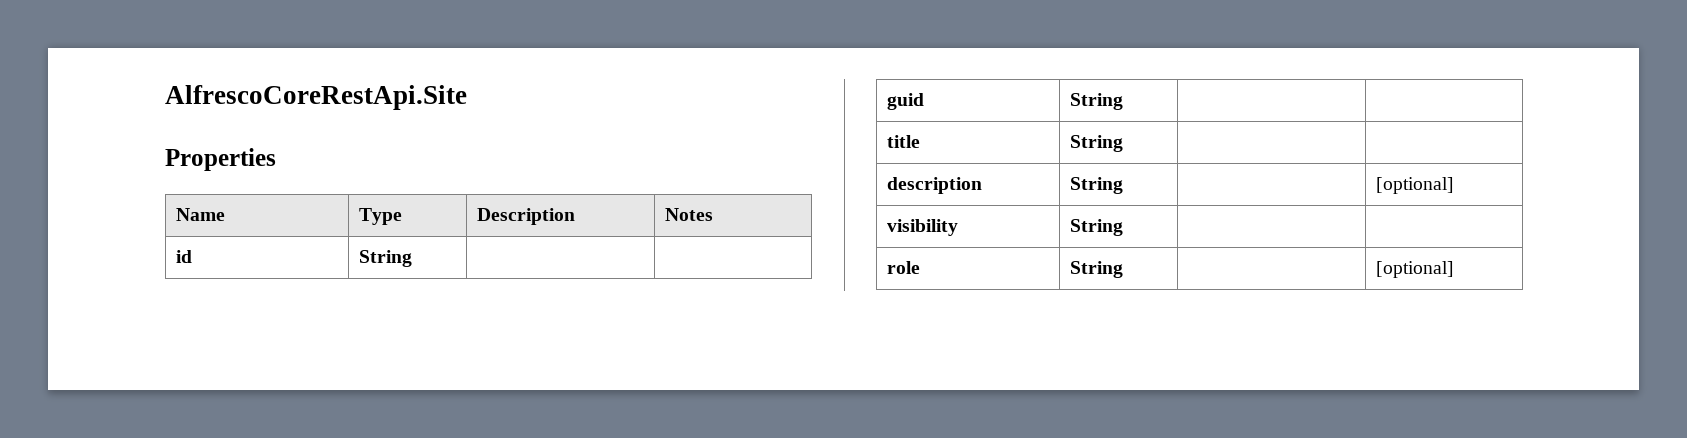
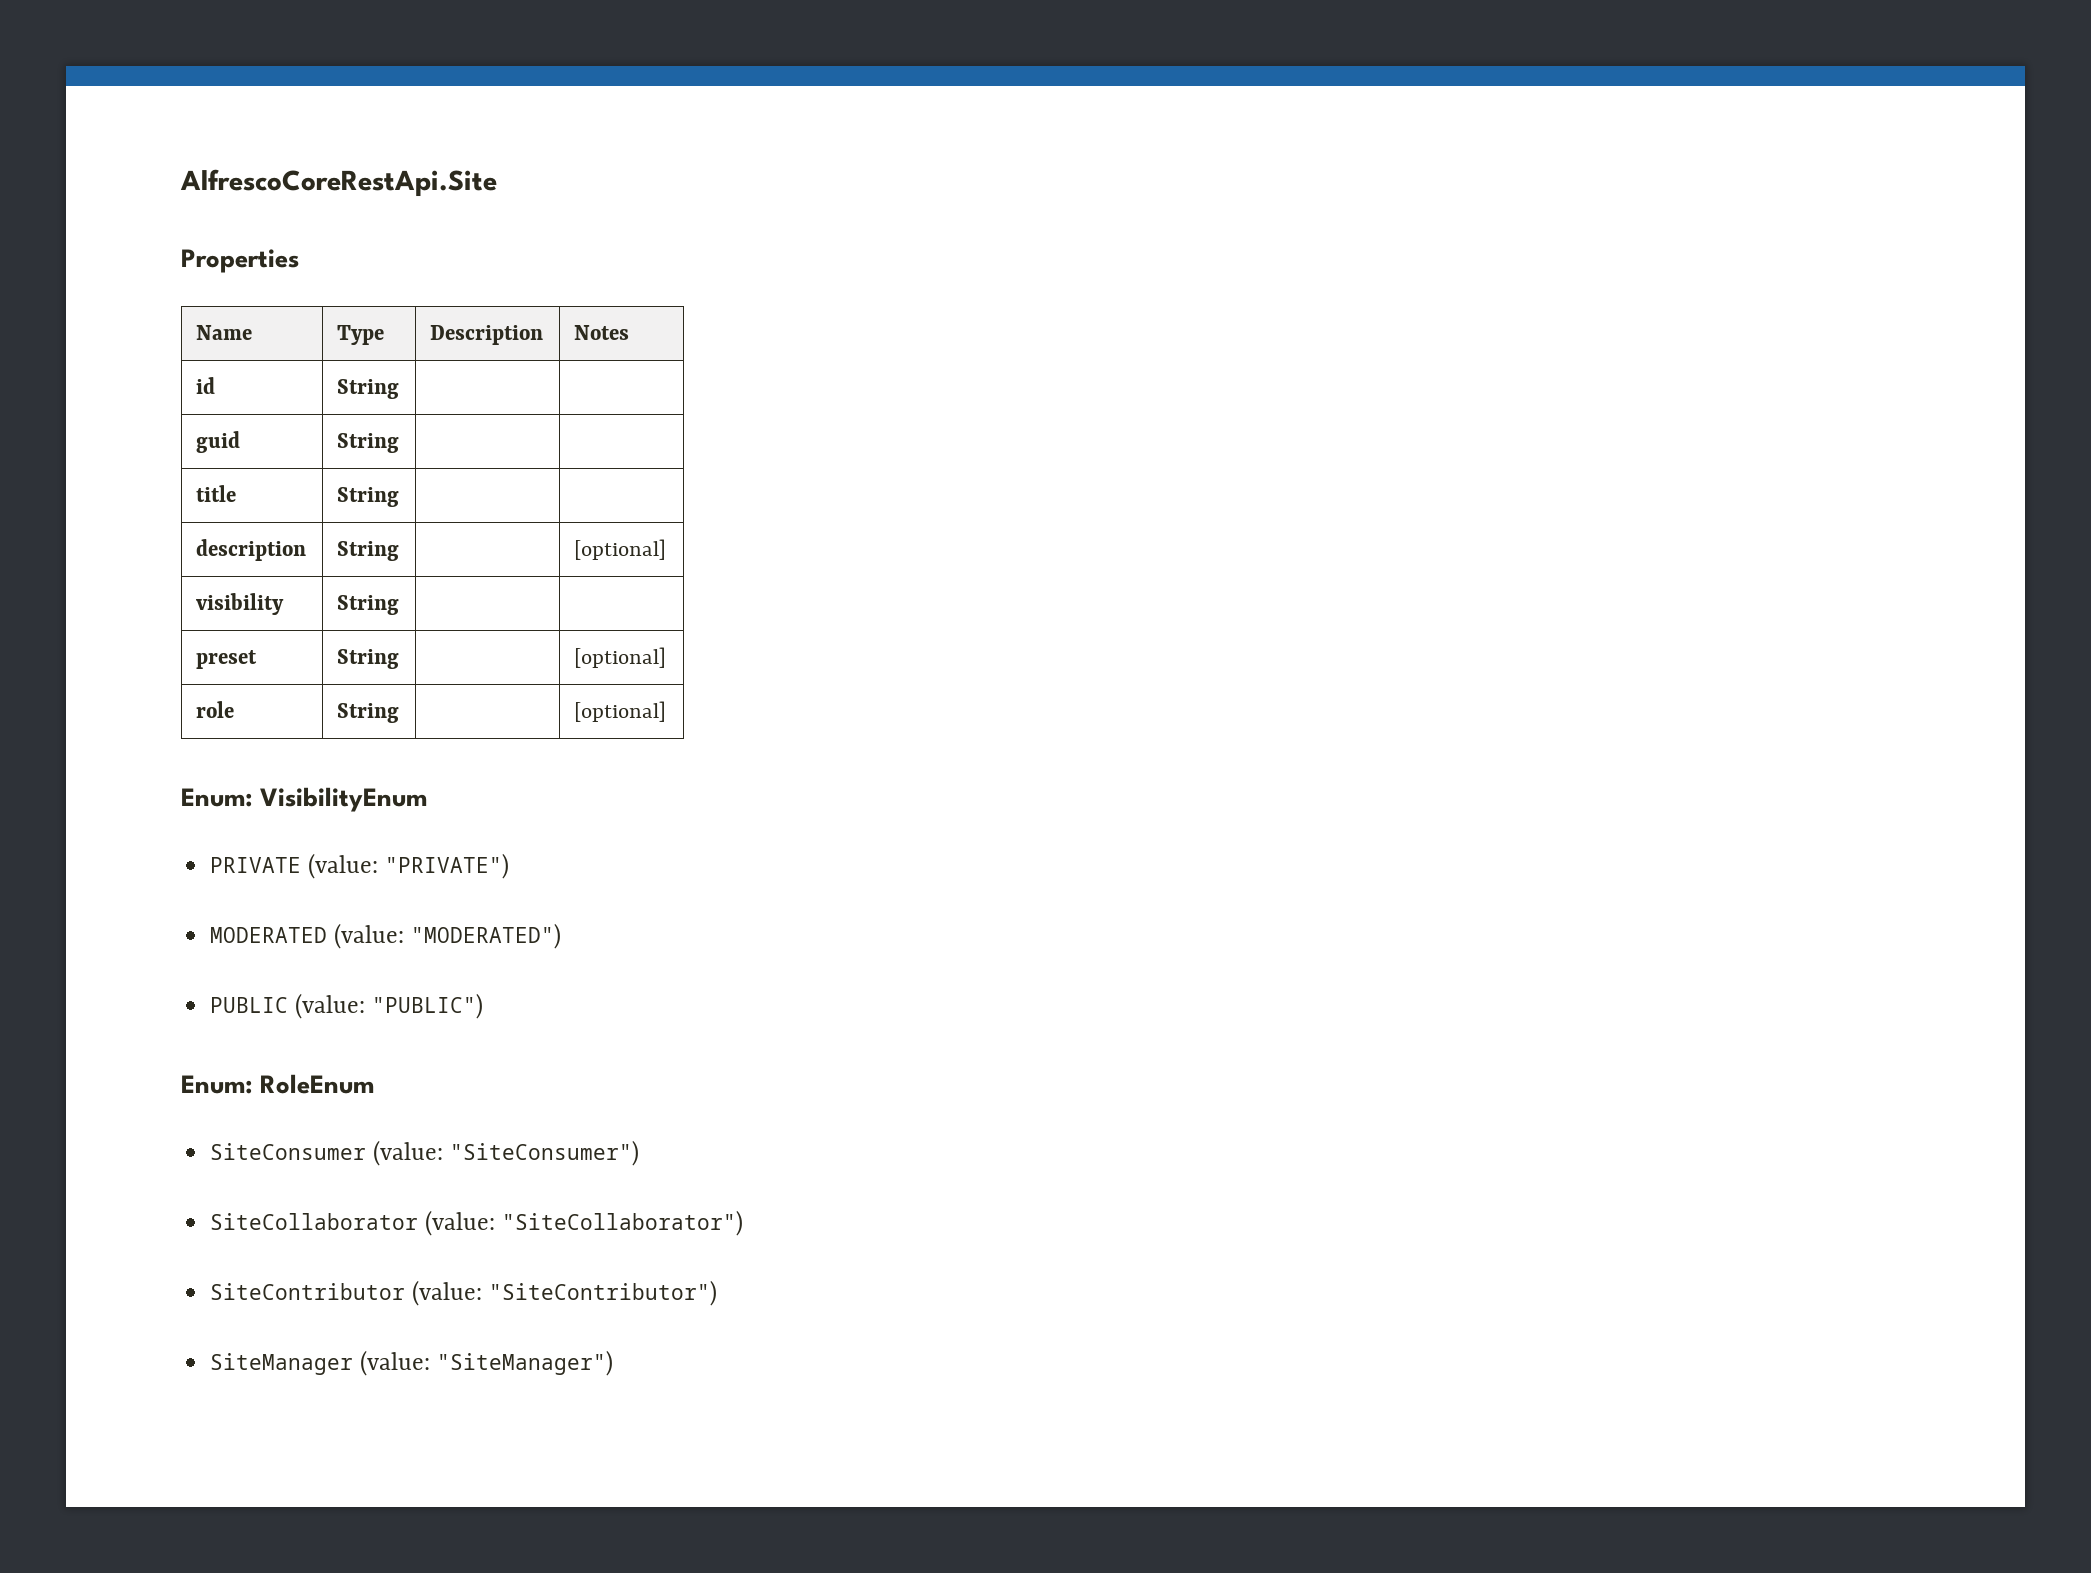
+ preset | String | | [optional]
+ Enum: VisibilityEnum
+ PRIVATE (value: "PRIVATE")
+ MODERATED (value: "MODERATED")
+ PUBLIC (value: "PUBLIC")
+ Enum: RoleEnum
+ SiteConsumer (value: "SiteConsumer")
+ SiteCollaborator (value: "SiteCollaborator")
+ SiteContributor (value: "SiteContributor")
+ SiteManager (value: "SiteManager")

